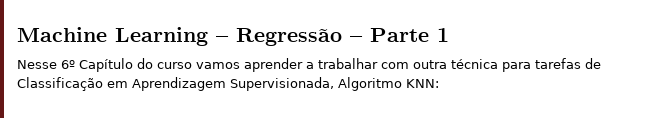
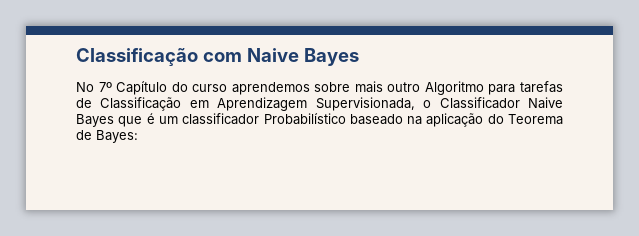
- Machine Learning – Regressão – Parte 1
- Nesse 6º Capítulo do curso vamos aprender a trabalhar com outra técnica para tarefas de Classificação em Aprendizagem Supervisionada, Algoritmo KNN:
+ Classificação com Naive Bayes
+ No 7º Capítulo do curso aprendemos sobre mais outro Algoritmo para tarefas de Classificação em Aprendizagem Supervisionada, o Classificador Naive Bayes que é um classificador Probabilístico baseado na aplicação do Teorema de Bayes:

